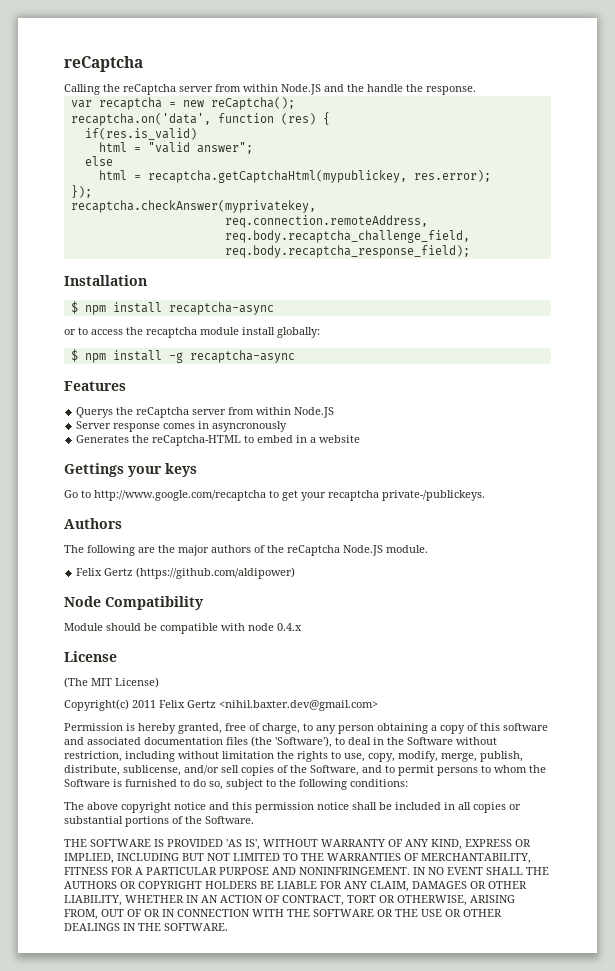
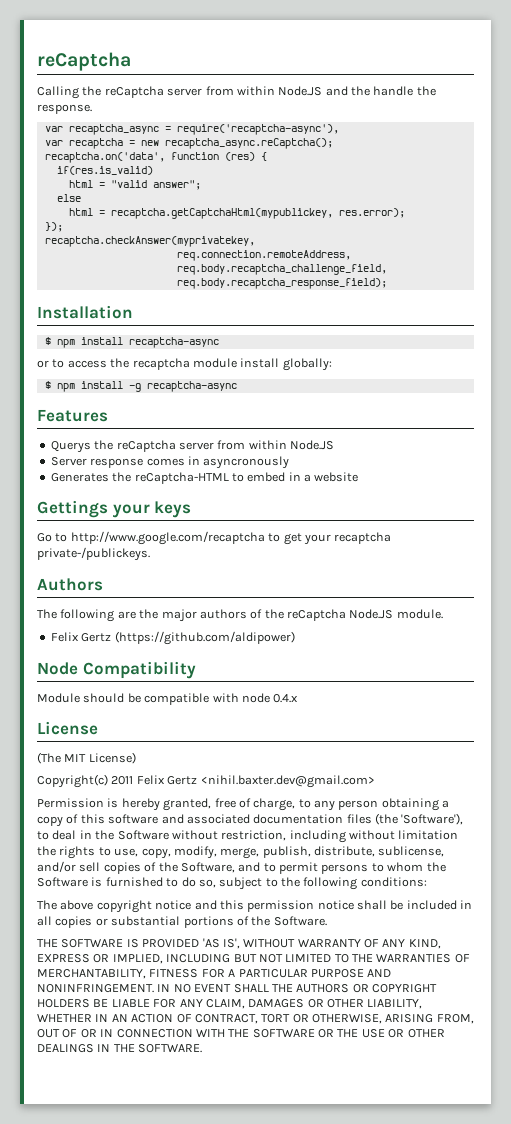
+ var recaptcha_async = require('recaptcha-async'),
- var recaptcha = new reCaptcha();
+ var recaptcha = new recaptcha_async.reCaptcha();

